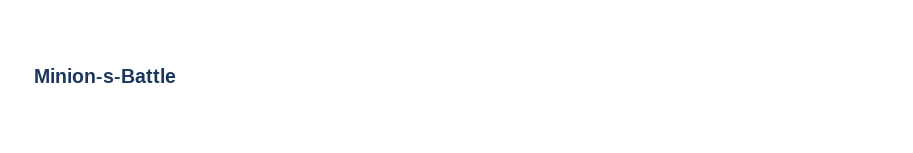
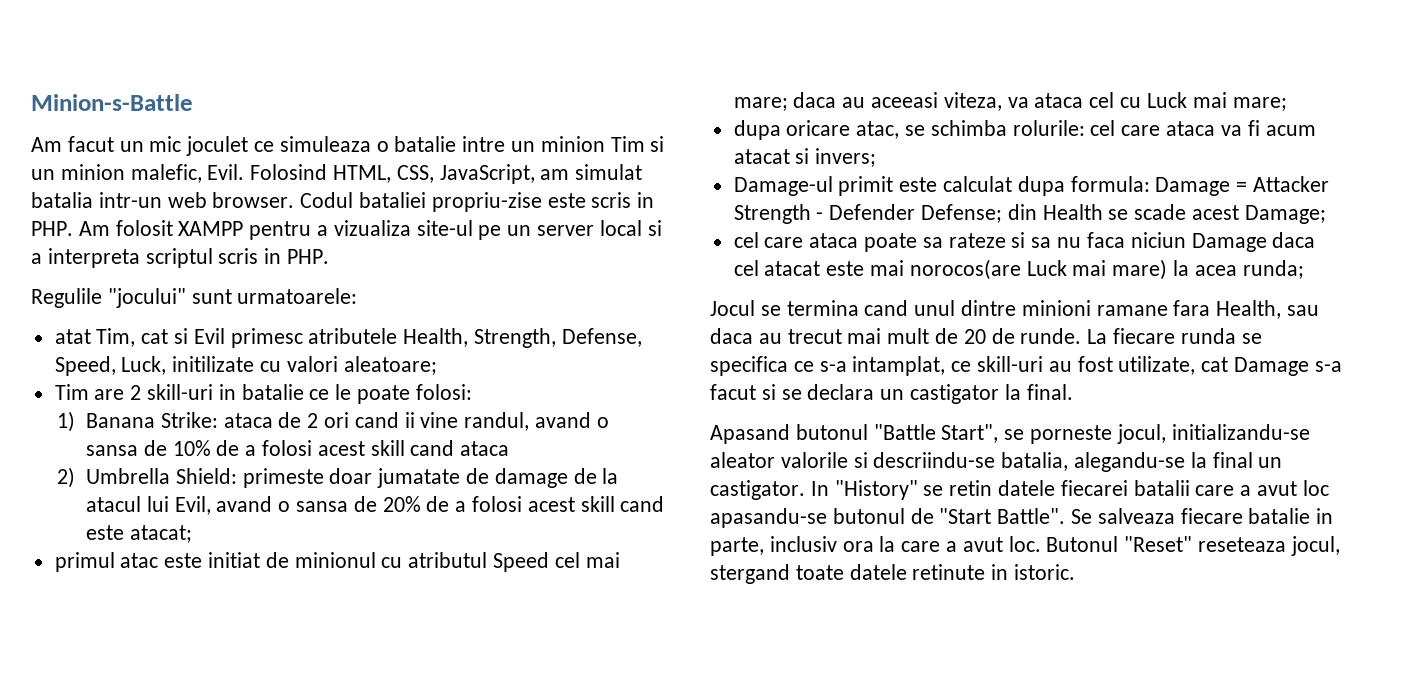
+ Am facut un mic joculet ce simuleaza o batalie intre un minion Tim si un minion malefic, Evil. Folosind HTML, CSS, JavaScript, am simulat batalia intr-un web browser. Codul bataliei propriu-zise este scris in PHP. Am folosit XAMPP pentru a vizualiza site-ul pe un server local si a interpreta scriptul scris in PHP.
+ Regulile "jocului" sunt urmatoarele:
+ atat Tim, cat si Evil primesc atributele Health, Strength, Defense, Speed, Luck, initilizate cu valori aleatoare;
+ Tim are 2 skill-uri in batalie ce le poate folosi:
+ 1) Banana Strike: ataca de 2 ori cand ii vine randul, avand o sansa de 10% de a folosi acest skill cand ataca
+ 2) Umbrella Shield: primeste doar jumatate de damage de la atacul lui Evil, avand o sansa de 20% de a folosi acest skill cand este atacat;
+ primul atac este initiat de minionul cu atributul Speed cel mai mare; daca au aceeasi viteza, va ataca cel cu Luck mai mare;
+ dupa oricare atac, se schimba rolurile: cel care ataca va fi acum atacat si invers;
+ Damage-ul primit este calculat dupa formula: Damage = Attacker Strength - Defender Defense; din Health se scade acest Damage;
+ cel care ataca poate sa rateze si sa nu faca niciun Damage daca cel atacat este mai norocos(are Luck mai mare) la acea runda;
+ Jocul se termina cand unul dintre minioni ramane fara Health, sau daca au trecut mai mult de 20 de runde. La fiecare runda se specifica ce s-a intamplat, ce skill-uri au fost utilizate, cat Damage s-a facut si se declara un castigator la final.
+ Apasand butonul "Battle Start", se porneste jocul, initializandu-se aleator valorile si descriindu-se batalia, alegandu-se la final un castigator. In "History" se retin datele fiecarei batalii care a avut loc apasandu-se butonul de "Start Battle". Se salveaza fiecare batalie in parte, inclusiv ora la care a avut loc. Butonul "Reset" reseteaza jocul, stergand toate datele retinute in istoric.

